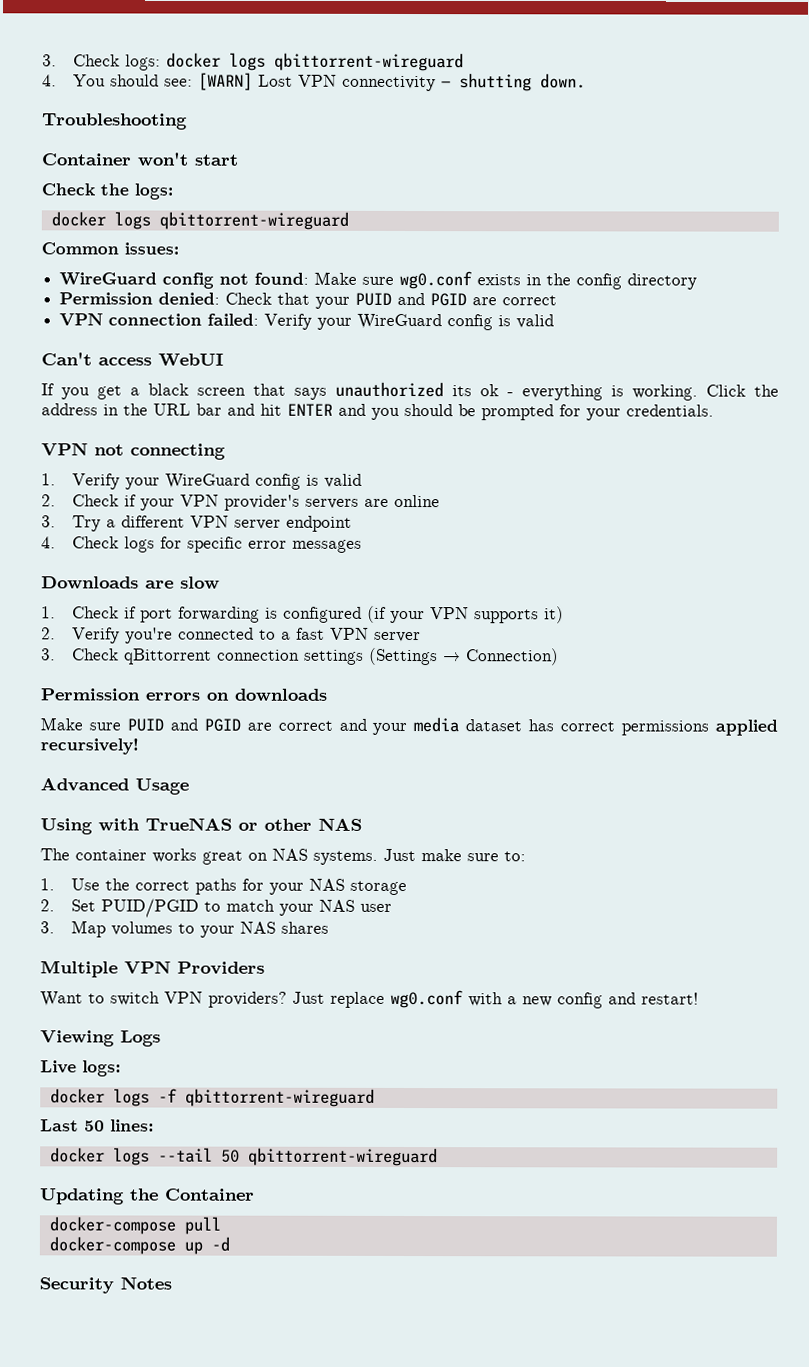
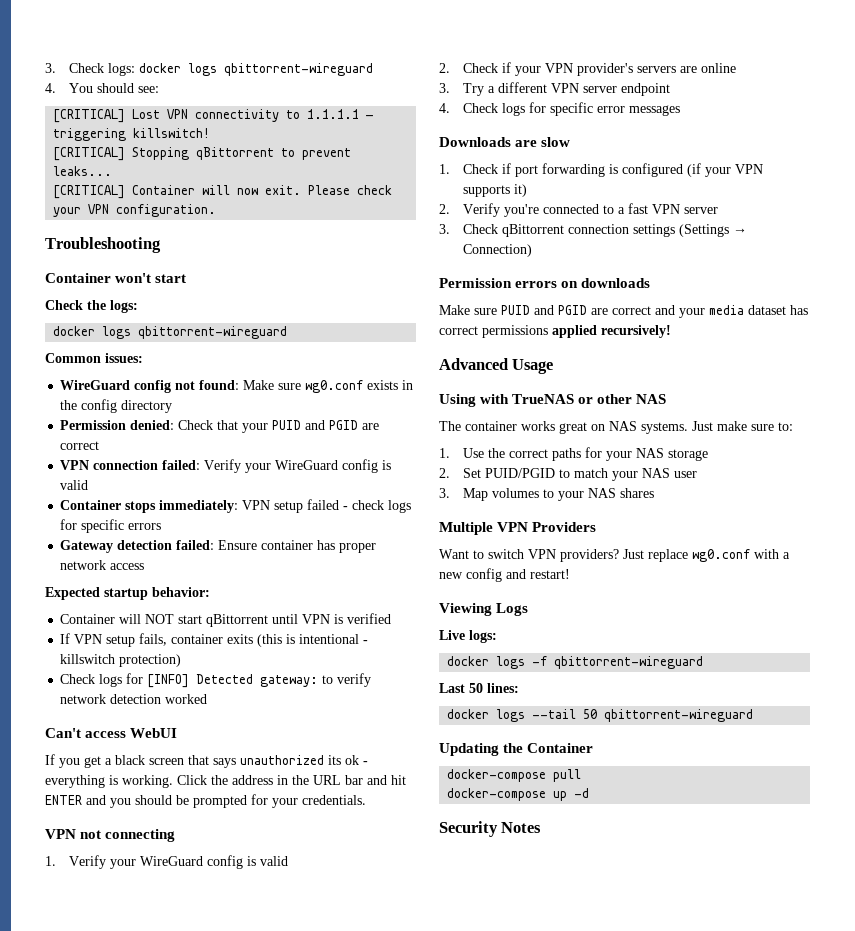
- 4. You should see: [WARN] Lost VPN connectivity — shutting down.
+ 4. You should see:
+ [CRITICAL] Lost VPN connectivity to 1.1.1.1 — triggering killswitch!
+ [CRITICAL] Stopping qBittorrent to prevent leaks...
+ [CRITICAL] Container will now exit. Please check your VPN configuration.
+ Container stops immediately: VPN setup failed - check logs for specific errors
+ Gateway detection failed: Ensure container has proper network access
+ Expected startup behavior:
+ Container will NOT start qBittorrent until VPN is verified
+ If VPN setup fails, container exits (this is intentional - killswitch protection)
+ Check logs for [INFO] Detected gateway: to verify network detection worked

